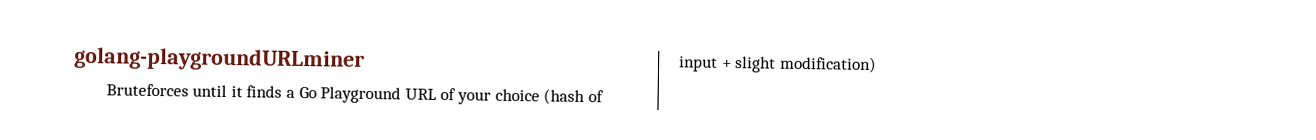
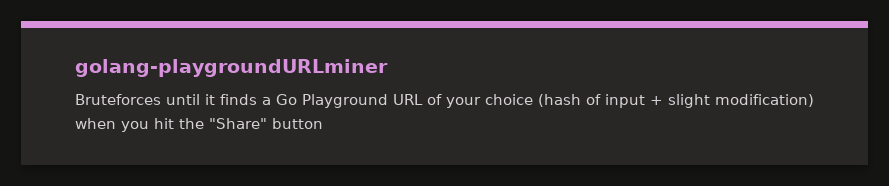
- Bruteforces until it finds a Go Playground URL of your choice (hash of input + slight modification)
+ Bruteforces until it finds a Go Playground URL of your choice (hash of input + slight modification) when you hit the "Share" button

